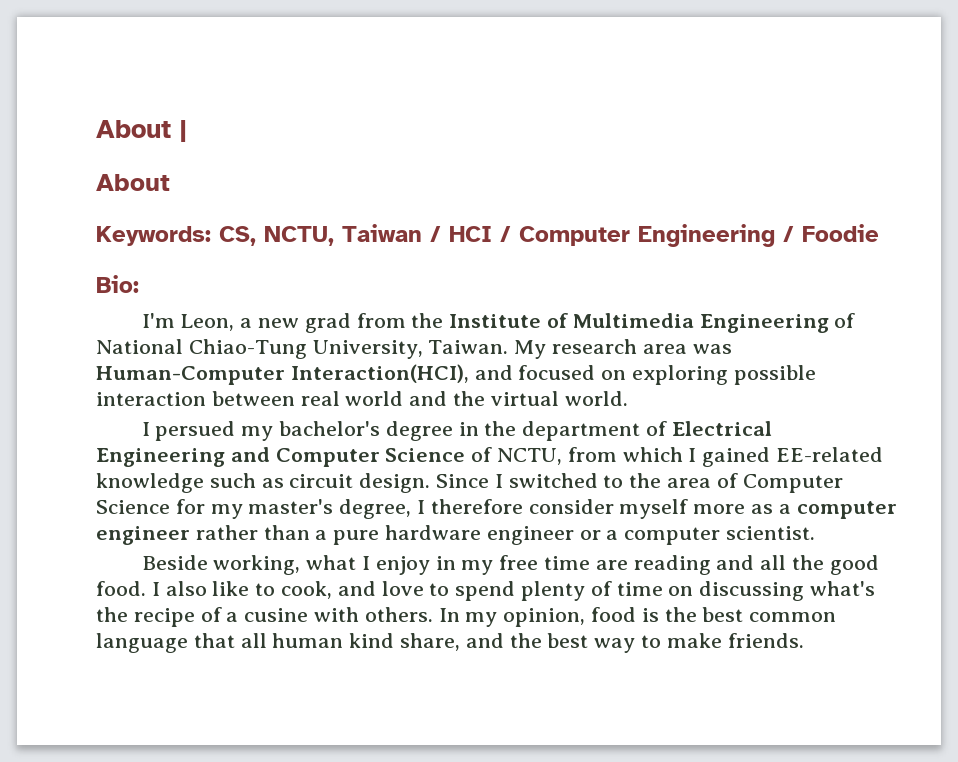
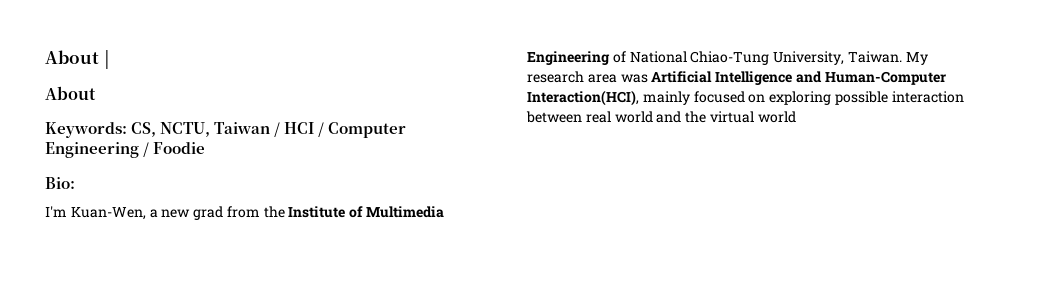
- I'm Leon, a new grad from the Institute of Multimedia Engineering of National Chiao-Tung University, Taiwan.
+ I'm Kuan-Wen, a new grad from the Institute of Multimedia Engineering of National Chiao-Tung University, Taiwan.
- My research area was Human-Computer Interaction(HCI), and focused on exploring possible interaction between real world and the virtual world.
- I persued my bachelor's degree in the department of Electrical Engineering and Computer Science of NCTU, from which I gained EE-related knowledge such as circuit design. Since I switched to the area of Computer Science for my master's degree, I therefore consider myself more as a computer engineer rather than a pure hardware engineer or a computer scientist.
- Beside working, what I enjoy in my free time are reading and all the good food. I also like to cook, and love to spend plenty of time on discussing what's the recipe of a cusine with others. In my opinion, food is the best common language that all human kind share, and the best way to make friends.
+ My research area was Artificial Intelligence and Human-Computer Interaction(HCI), mainly focused on exploring possible interaction between real world and the virtual world

